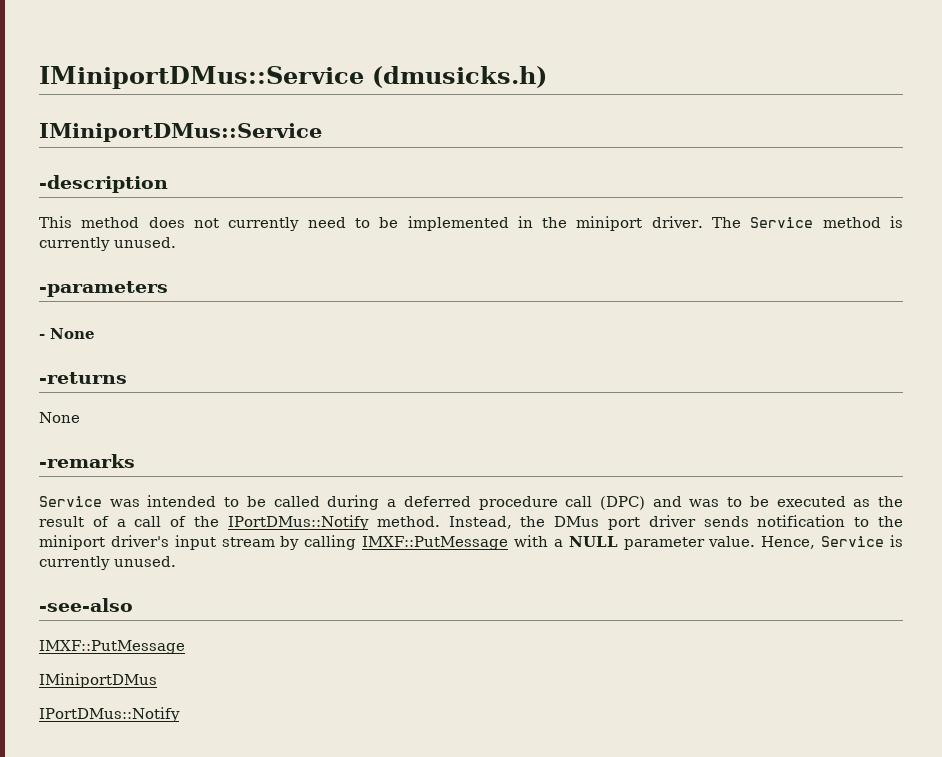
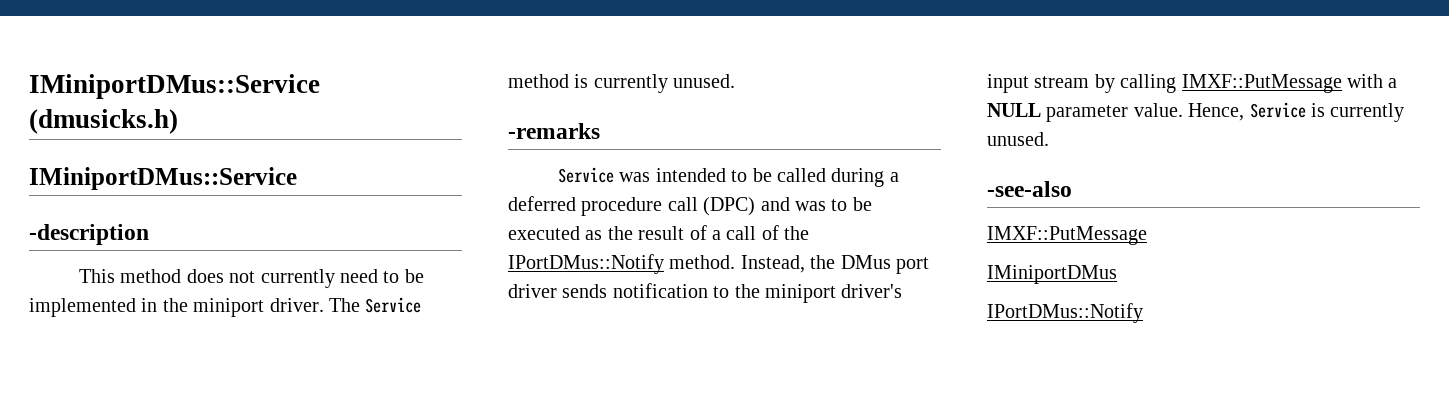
- -parameters
- - None
- -returns
- None

